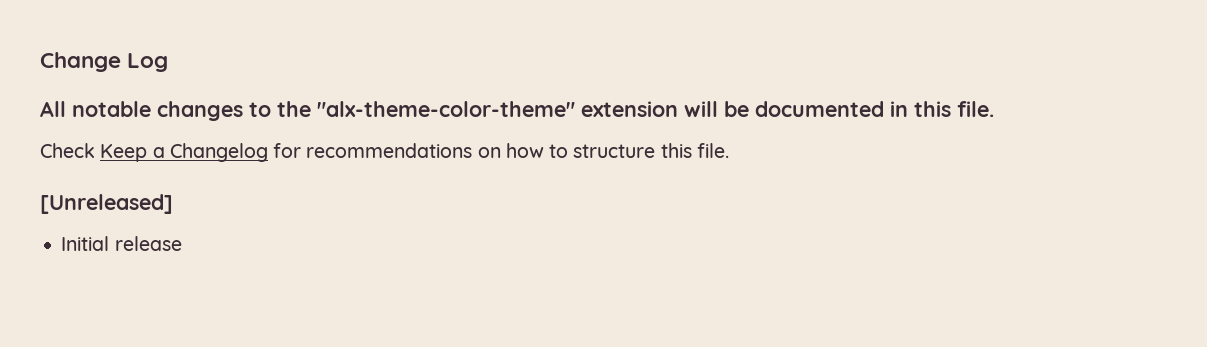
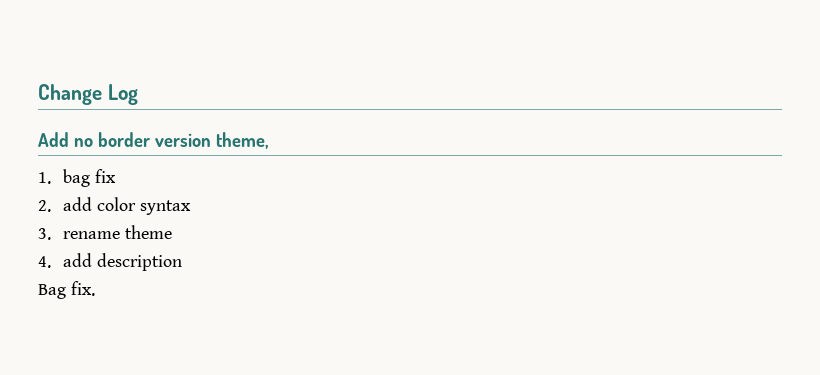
- All notable changes to the "alx-theme-color-theme" extension will be documented in this file.
- Check Keep a Changelog for recommendations on how to structure this file.
- [Unreleased]
- Initial release
+ Add no border version theme,
+ 1. bag fix
+ 2. add color syntax
+ 3. rename theme
+ 4. add description
+ Bag fix.

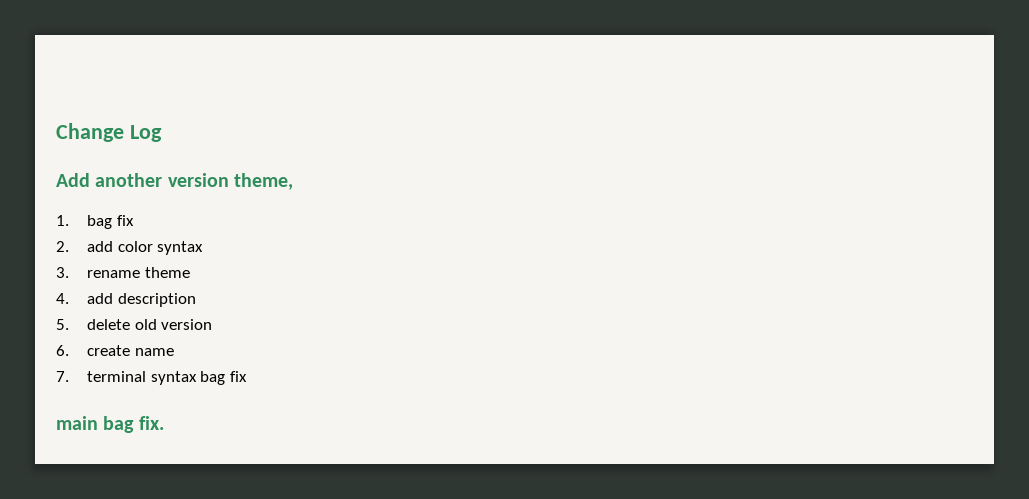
- Add no border version theme,
+ Add another version theme,
- Bag fix.
+ 5. delete old version
+ 6. create name
+ 7. terminal syntax bag fix
+ main bag fix.

